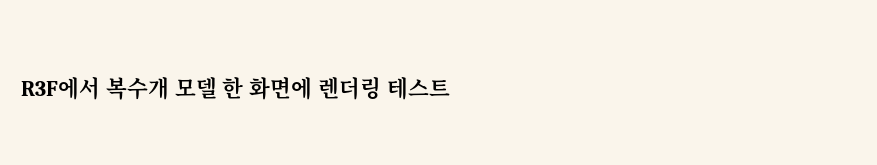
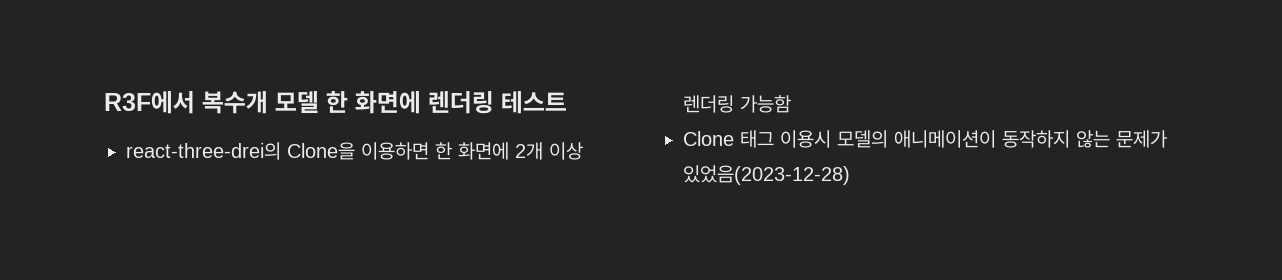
+ react-three-drei의 Clone을 이용하면 한 화면에 2개 이상 렌더링 가능함
+ Clone 태그 이용시 모델의 애니메이션이 동작하지 않는 문제가 있었음(2023-12-28)

